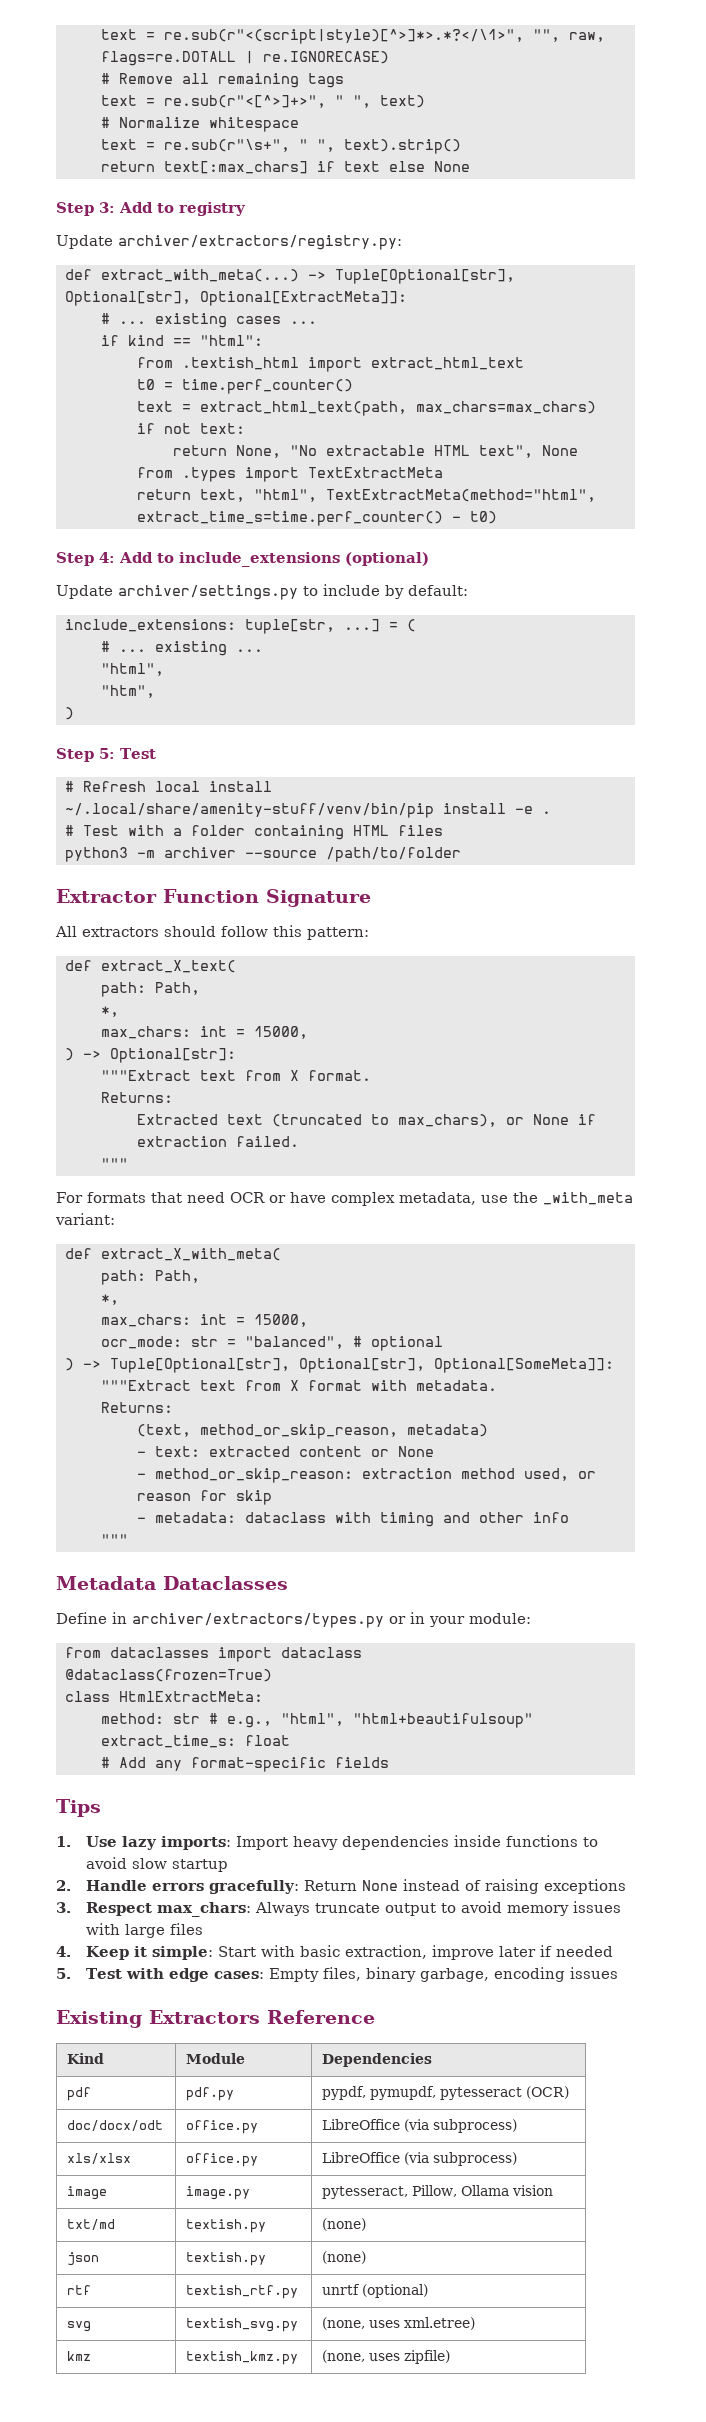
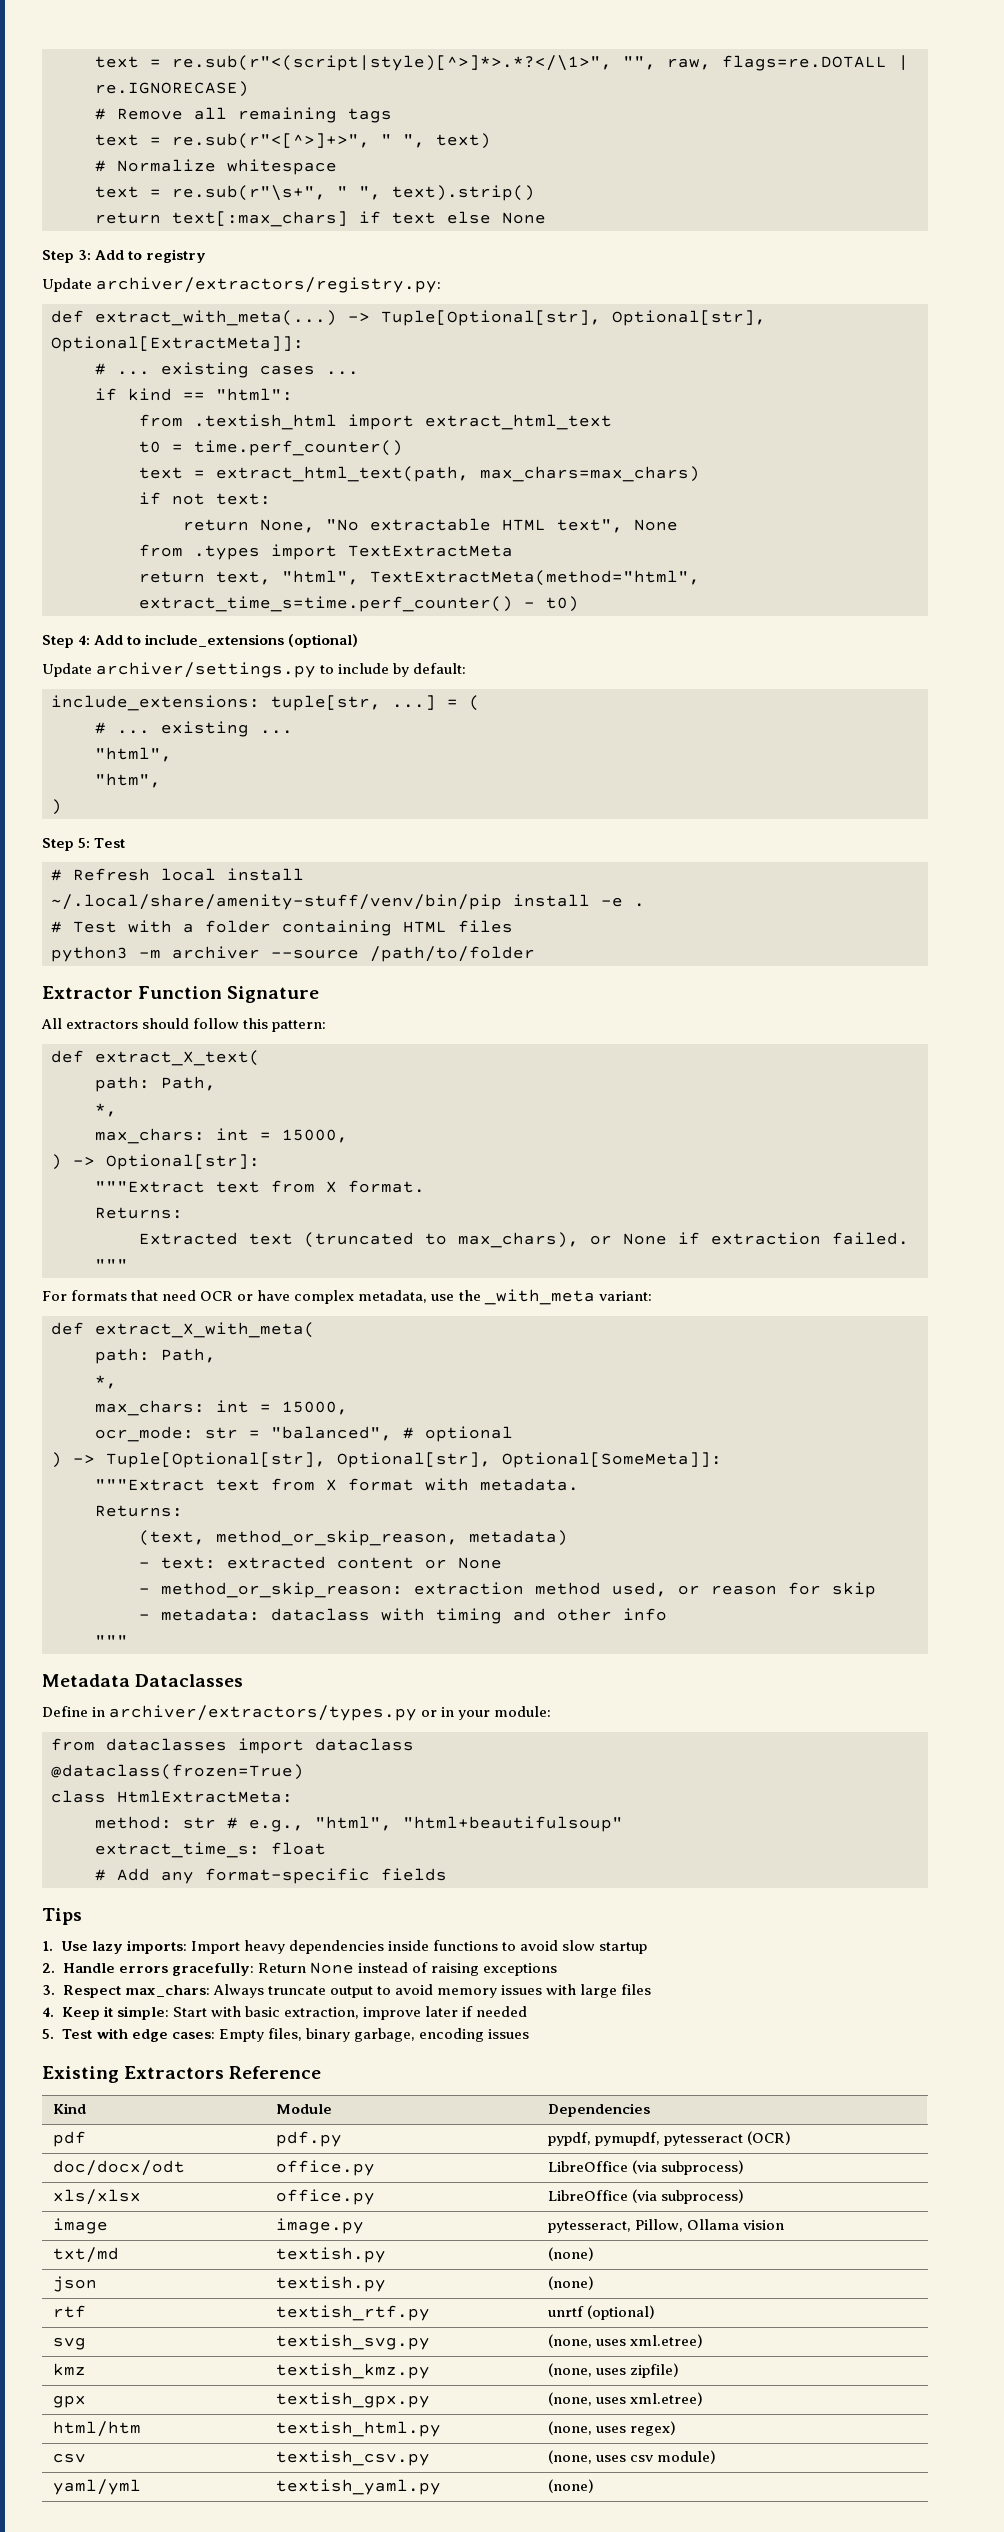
+ gpx | textish_gpx.py | (none, uses xml.etree)
+ html/htm | textish_html.py | (none, uses regex)
+ csv | textish_csv.py | (none, uses csv module)
+ yaml/yml | textish_yaml.py | (none)

